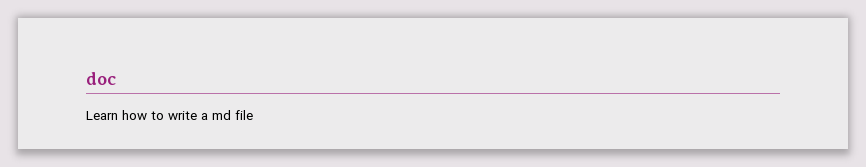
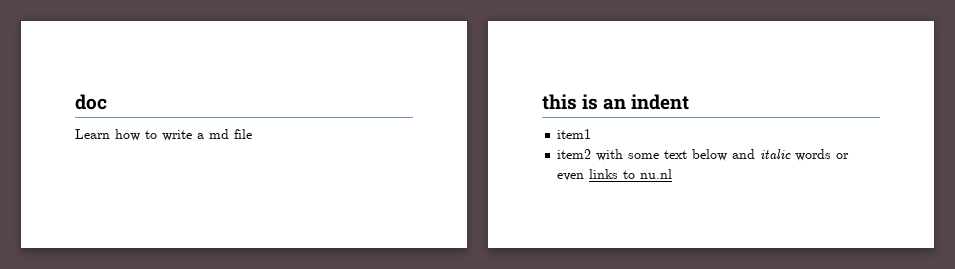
+ this is an indent
+ item1
+ item2 with some text below and italic words or even links to nu.nl

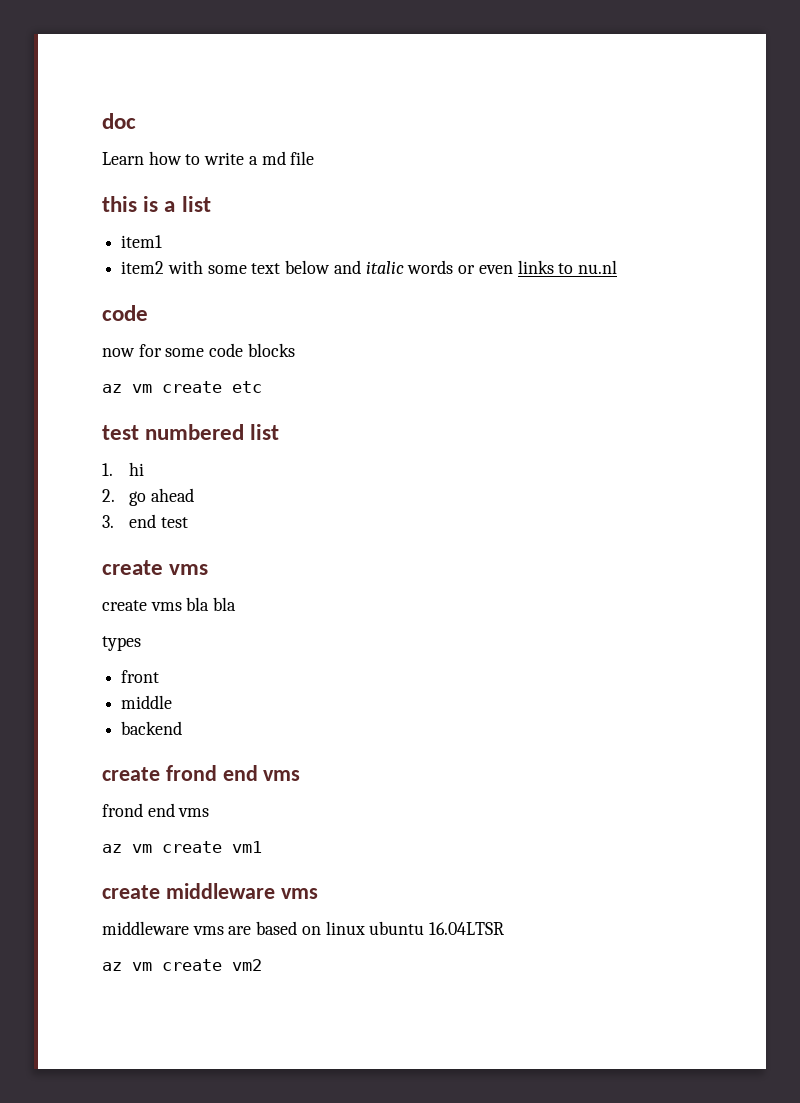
- this is an indent
+ this is a list
  item2 with some text below and italic words or even links to nu.nl
+ code
+ now for some code blocks
+ az vm create etc
+ test numbered list
+ 1. hi
+ 2. go ahead
+ 3. end test
+ create vms
+ create vms bla bla
+ types
+ front
+ middle
+ backend
+ create frond end vms
+ frond end vms
+ az vm create vm1
+ create middleware vms
+ middleware vms are based on linux ubuntu 16.04LTSR
+ az vm create vm2

